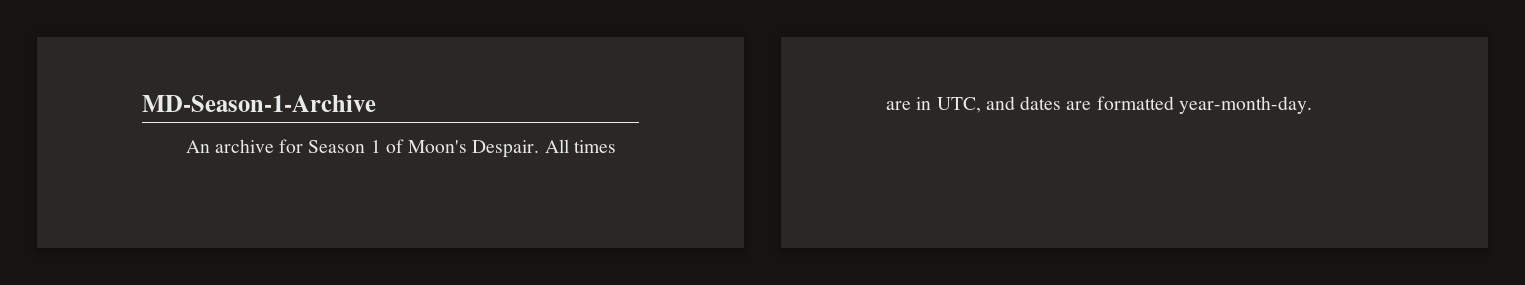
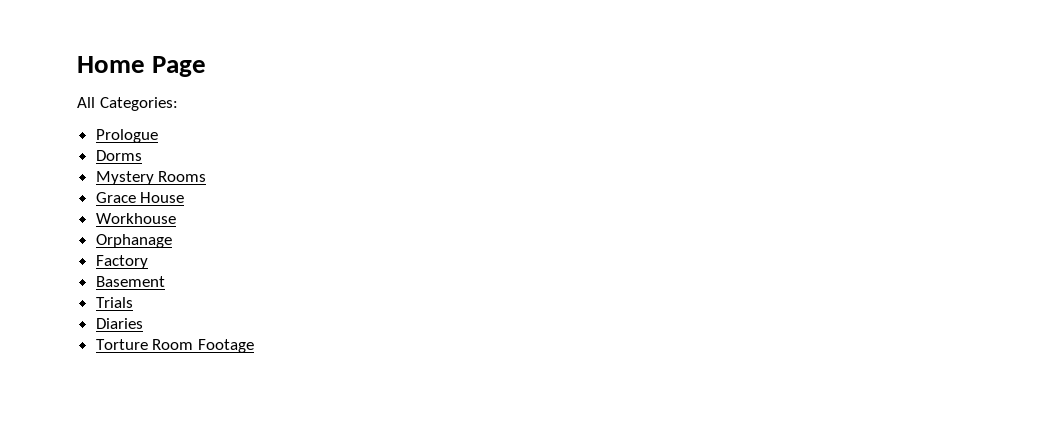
- MD-Season-1-Archive
- An archive for Season 1 of Moon's Despair. All times are in UTC, and dates are formatted year-month-day.
+ Home Page
+ All Categories:
+ Prologue
+ Dorms
+ Mystery Rooms
+ Grace House
+ Workhouse
+ Orphanage
+ Factory
+ Basement
+ Trials
+ Diaries
+ Torture Room Footage

